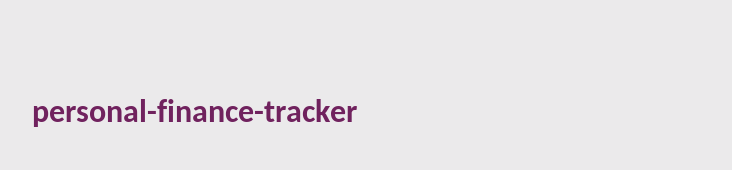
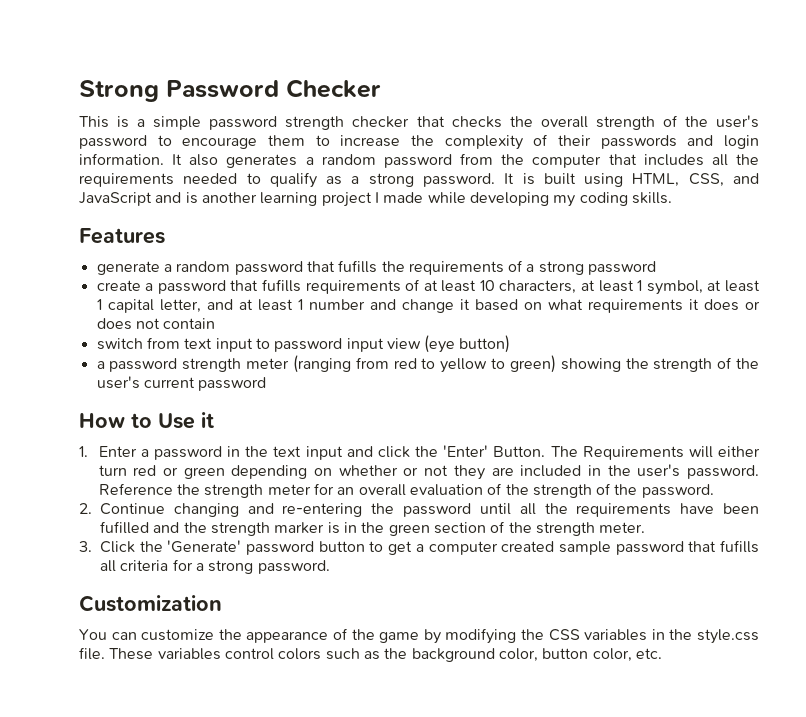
- personal-finance-tracker
+ Strong Password Checker
+ This is a simple password strength checker that checks the overall strength of the user's password to encourage them to increase the complexity of their passwords and login information. It also generates a random password from the computer that includes all the requirements needed to qualify as a strong password. It is built using HTML, CSS, and JavaScript and is another learning project I made while developing my coding skills.
+ Features
+ generate a random password that fufills the requirements of a strong password
+ create a password that fufills requirements of at least 10 characters, at least 1 symbol, at least 1 capital letter, and at least 1 number and change it based on what requirements it does or does not contain
+ switch from text input to password input view (eye button)
+ a password strength meter (ranging from red to yellow to green) showing the strength of the user's current password
+ How to Use it
+ 1. Enter a password in the text input and click the 'Enter' Button. The Requirements will either turn red or green depending on whether or not they are included in the user's password. Reference the strength meter for an overall evaluation of the strength of the password.
+ 2. Continue changing and re-entering the password until all the requirements have been fufilled and the strength marker is in the green section of the strength meter.
+ 3. Click the 'Generate' password button to get a computer created sample password that fufills all criteria for a strong password.
+ Customization
+ You can customize the appearance of the game by modifying the CSS variables in the style.css file. These variables control colors such as the background color, button color, etc.

